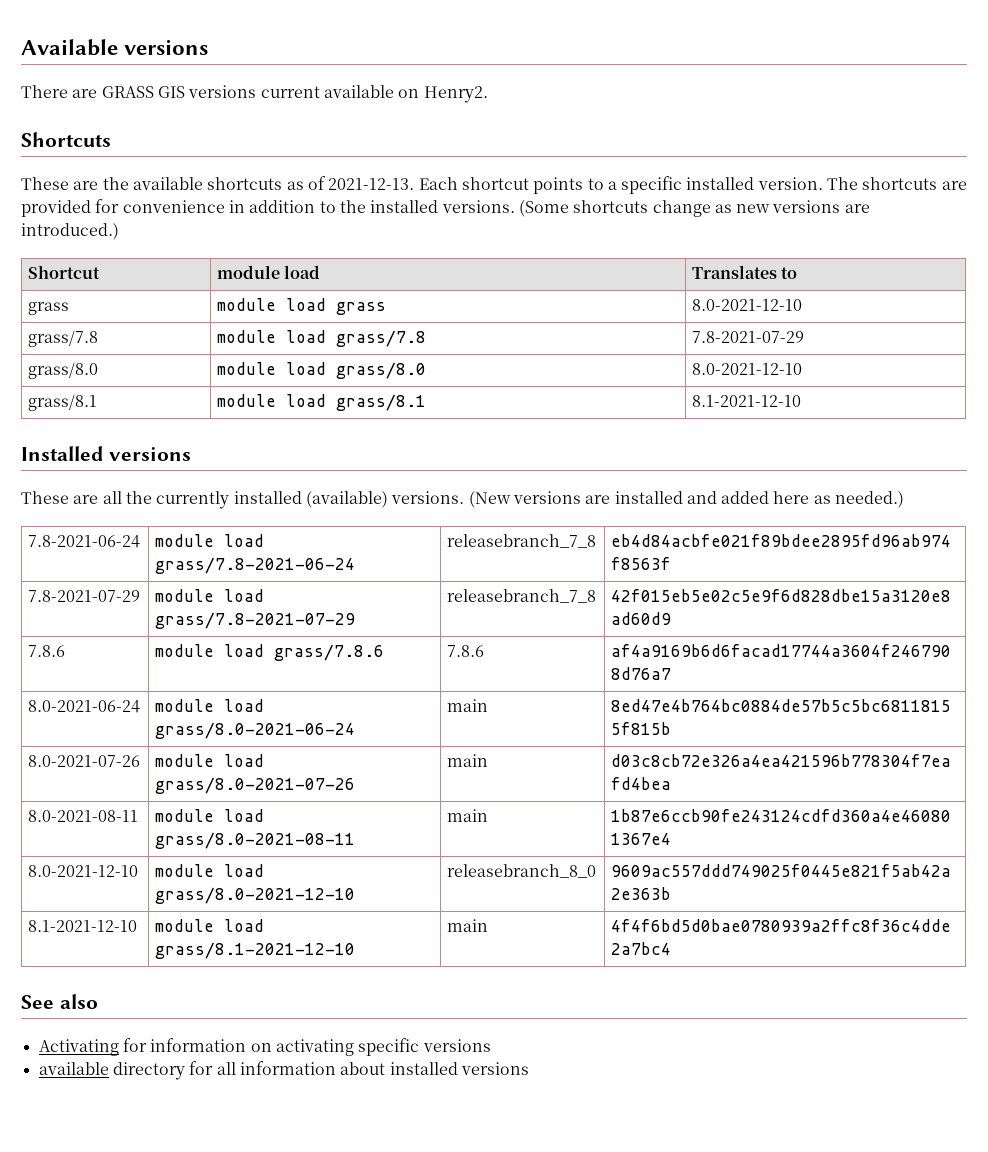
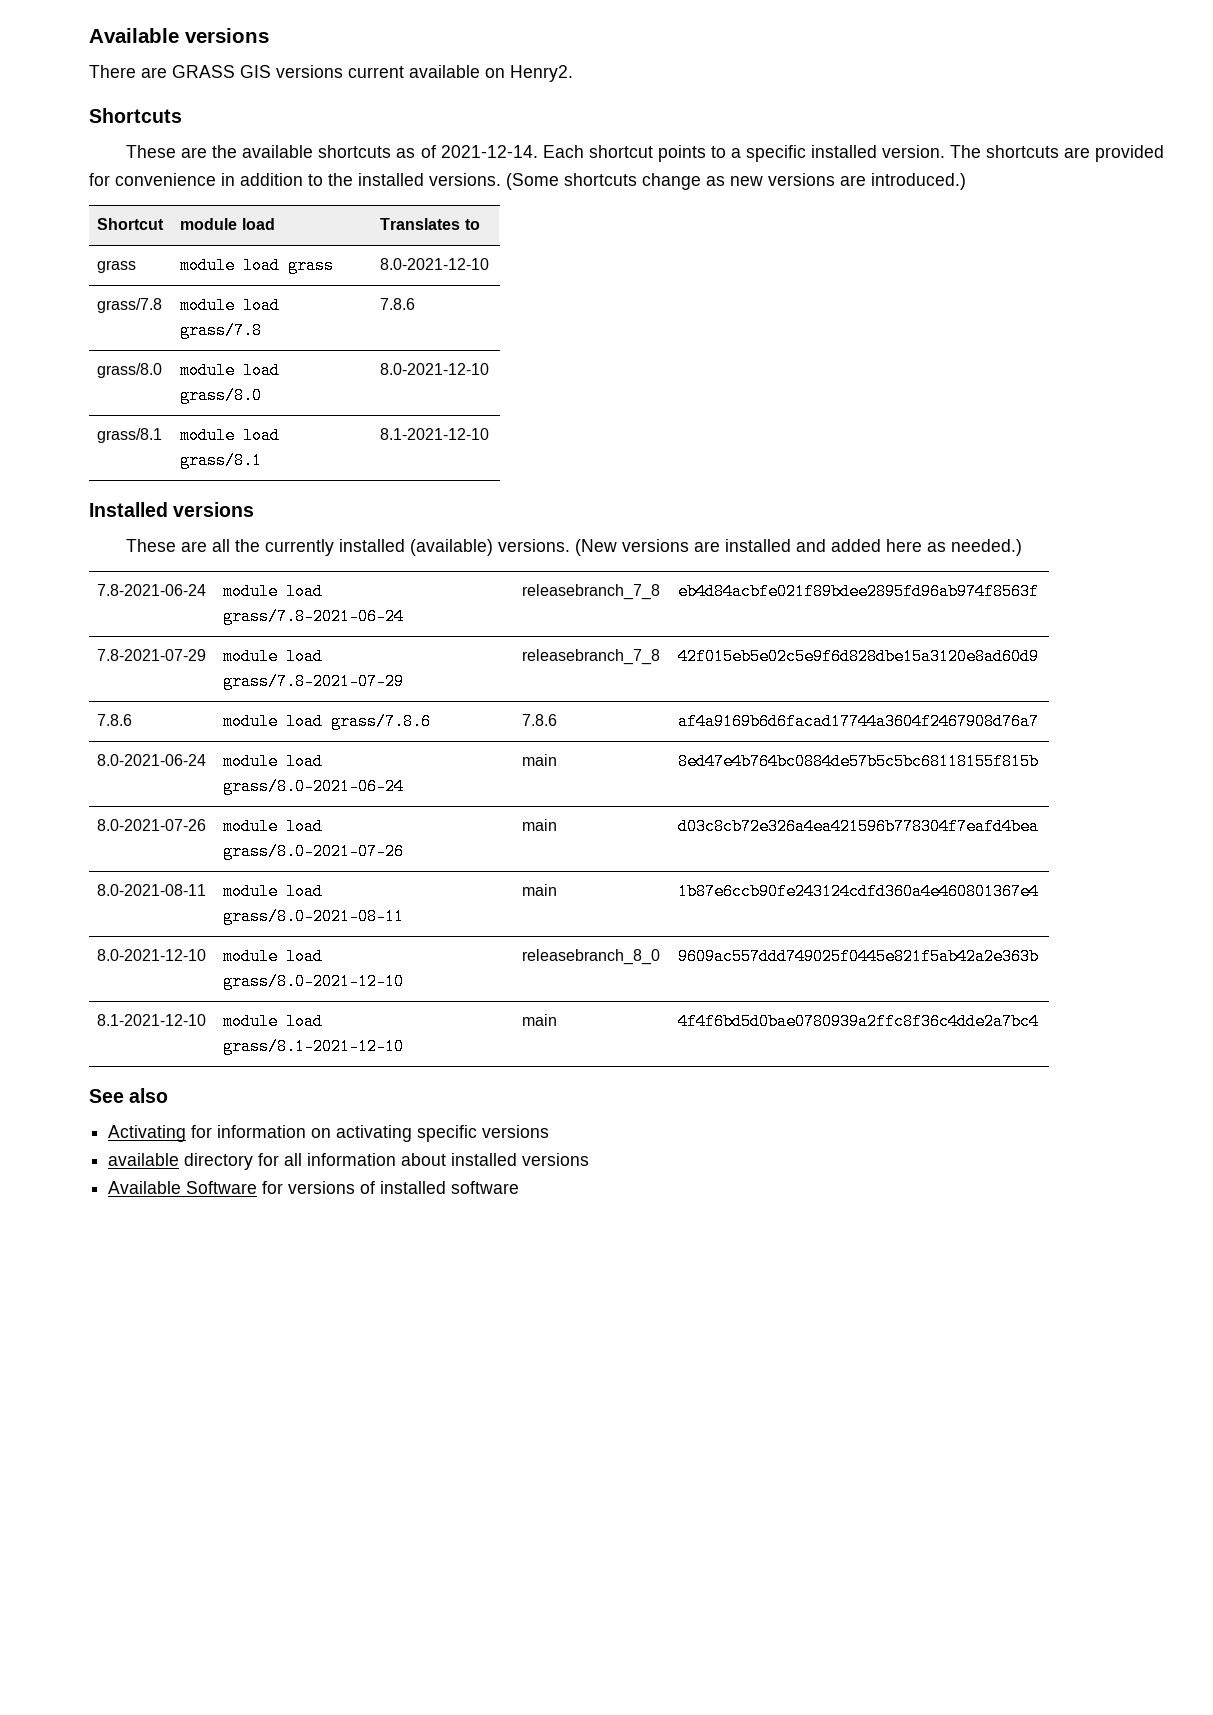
- These are the available shortcuts as of 2021-12-13.
+ These are the available shortcuts as of 2021-12-14.
- grass/7.8 | module load grass/7.8 | 7.8-2021-07-29
+ grass/7.8 | module load grass/7.8 | 7.8.6
+ Available Software for versions of installed software

